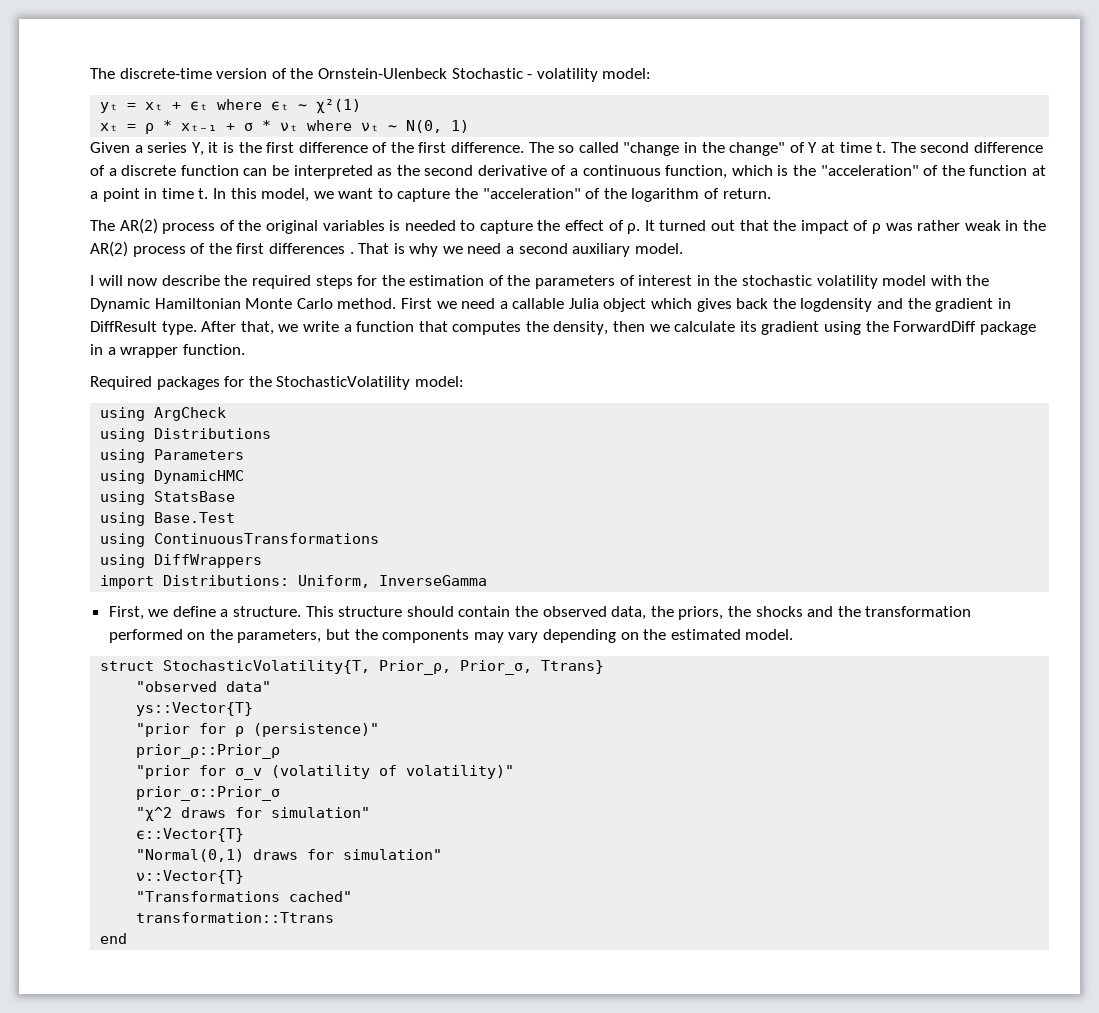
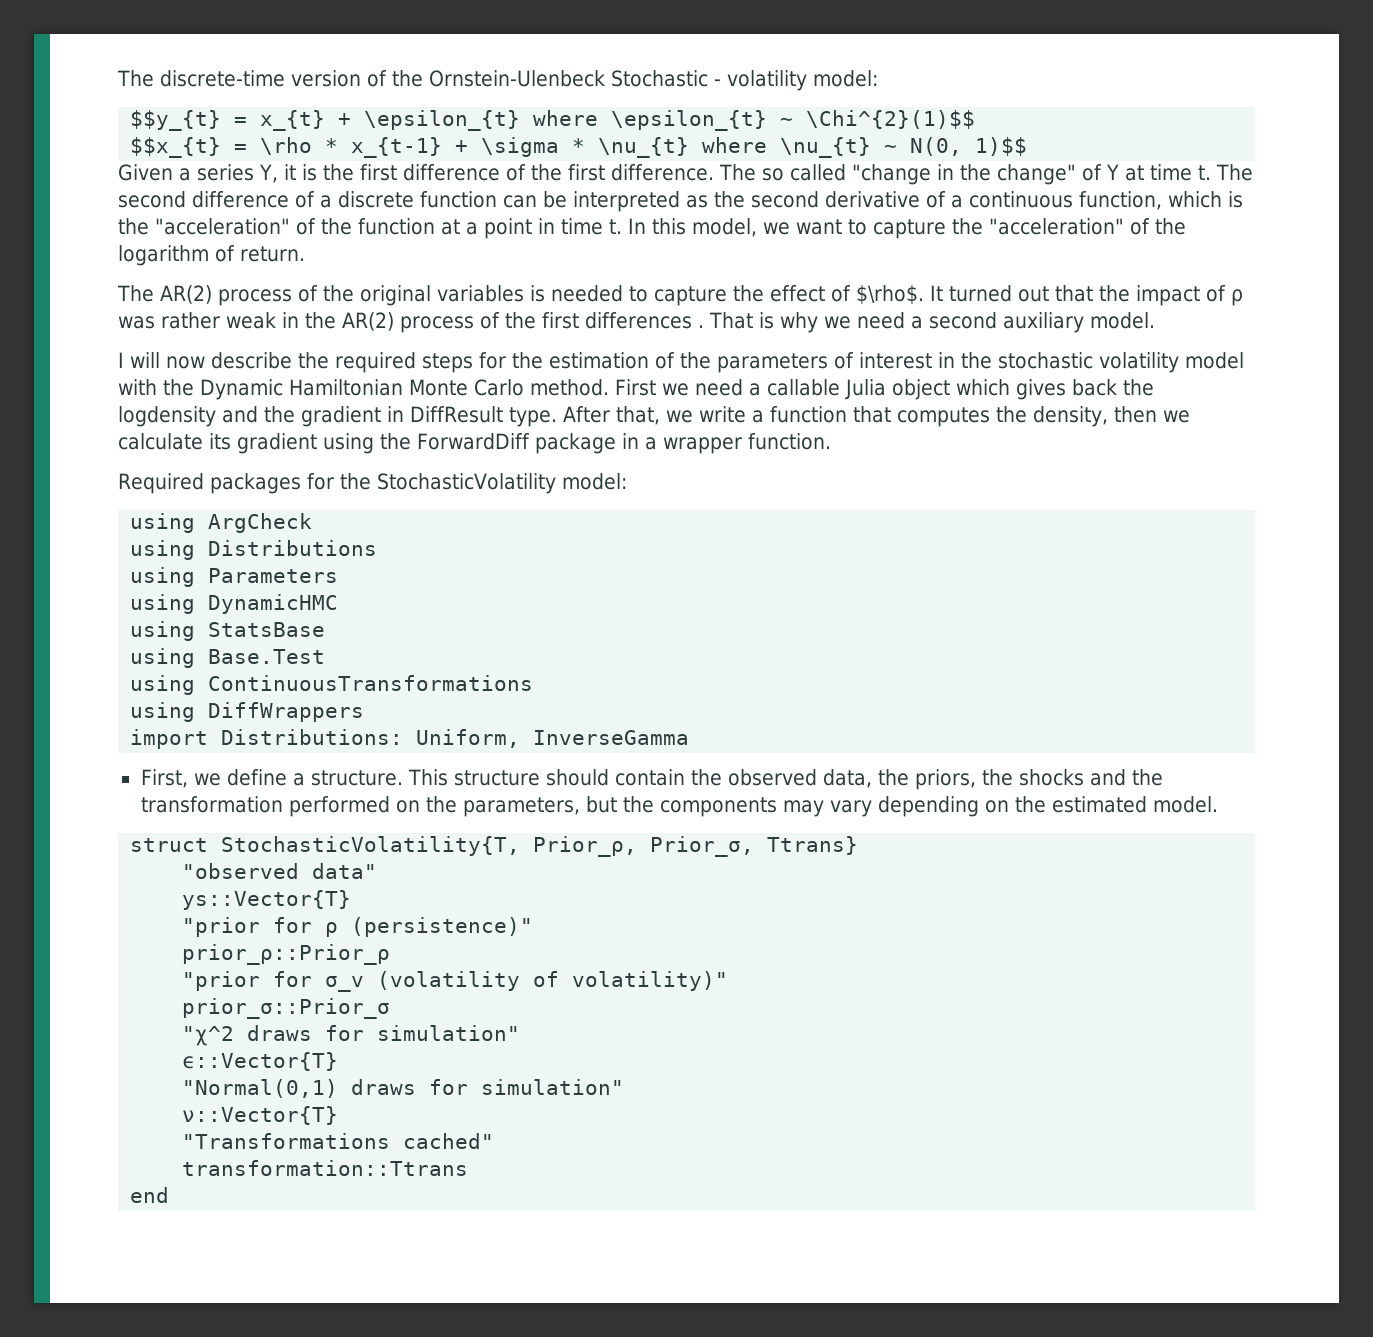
- yₜ = xₜ + ϵₜ where ϵₜ ∼ χ²(1)
- xₜ = ρ * xₜ₋₁ + σ * νₜ where νₜ ∼ N(0, 1)
+ $$y_{t} = x_{t} + \epsilon_{t} where \epsilon_{t} ∼ \Chi^{2}(1)$$
+ $$x_{t} = \rho * x_{t-1} + \sigma * \nu_{t} where \nu_{t} ∼ N(0, 1)$$
- The AR(2) process of the original variables is needed to capture the effect of ρ.
+ The AR(2) process of the original variables is needed to capture the effect of $\rho$.

